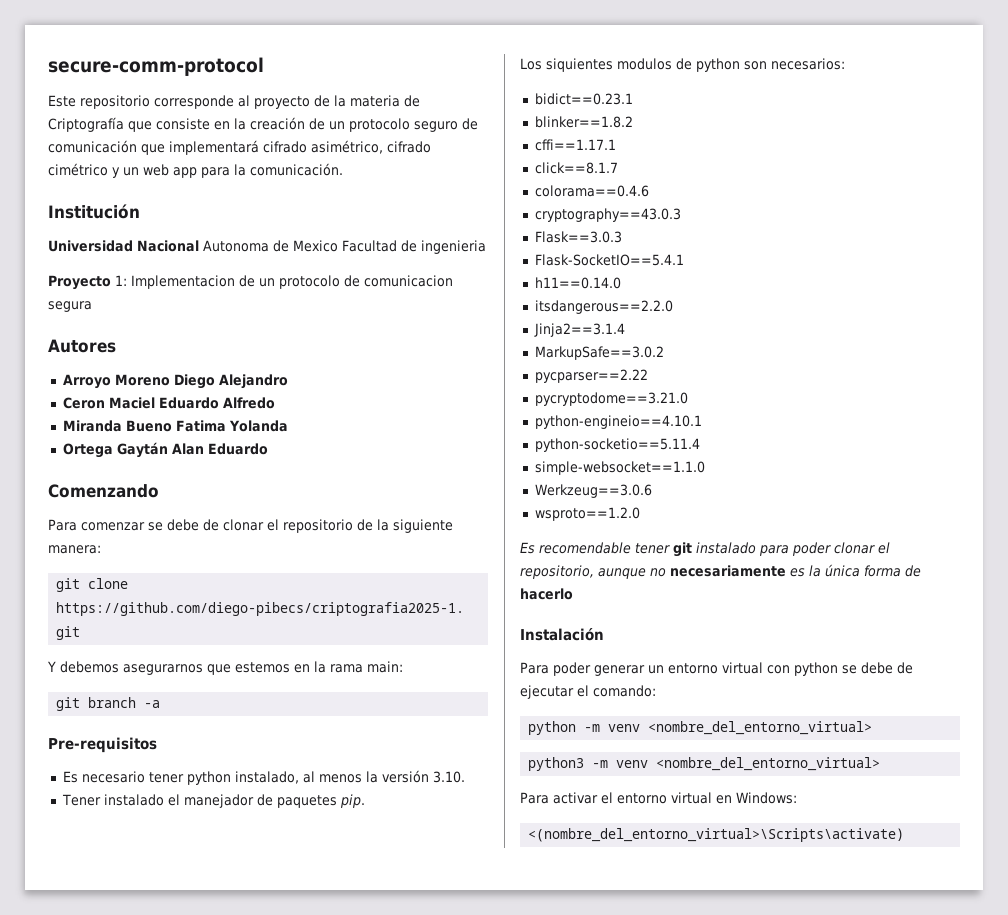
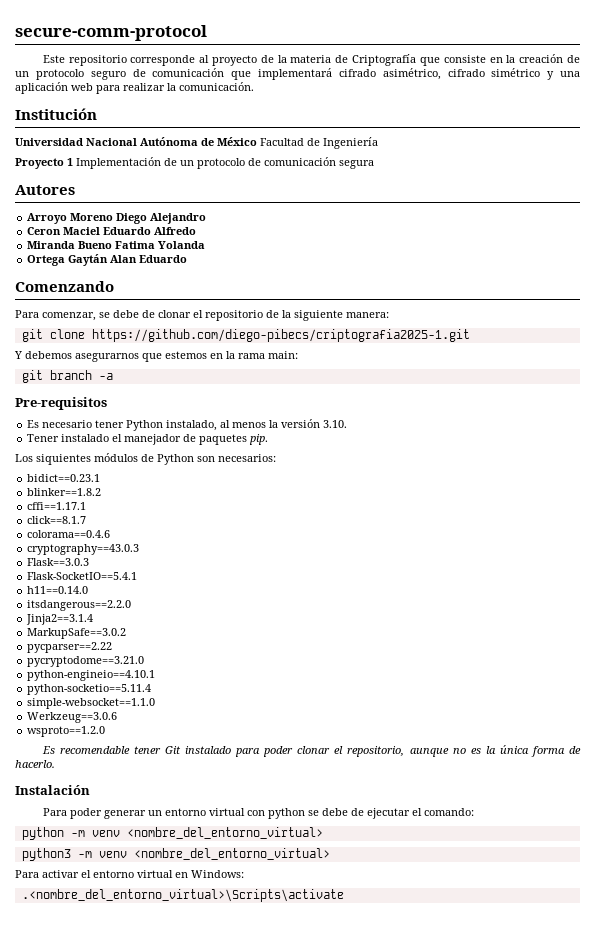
- Este repositorio corresponde al proyecto de la materia de Criptografía que consiste en la creación de un protocolo seguro de comunicación que implementará cifrado asimétrico, cifrado cimétrico y un web app para la comunicación.
+ Este repositorio corresponde al proyecto de la materia de Criptografía que consiste en la creación de un protocolo seguro de comunicación que implementará cifrado asimétrico, cifrado simétrico y una aplicación web para realizar la comunicación.
- Universidad Nacional Autonoma de Mexico Facultad de ingenieria
+ Universidad Nacional Autónoma de México Facultad de Ingeniería
- Proyecto 1: Implementacion de un protocolo de comunicacion segura
+ Proyecto 1 Implementación de un protocolo de comunicación segura
- Para comenzar se debe de clonar el repositorio de la siguiente manera:
+ Para comenzar, se debe de clonar el repositorio de la siguiente manera:
- Es necesario tener python instalado, al menos la versión 3.10.
+ Es necesario tener Python instalado, al menos la versión 3.10.
- Los siquientes modulos de python son necesarios:
+ Los siquientes módulos de Python son necesarios:
- Es recomendable tener git instalado para poder clonar el repositorio, aunque no necesariamente es la única forma de hacerlo
+ Es recomendable tener Git instalado para poder clonar el repositorio, aunque no es la única forma de hacerlo.
- <(nombre_del_entorno_virtual>\Scripts\activate)
+ .<nombre_del_entorno_virtual>\Scripts\activate

